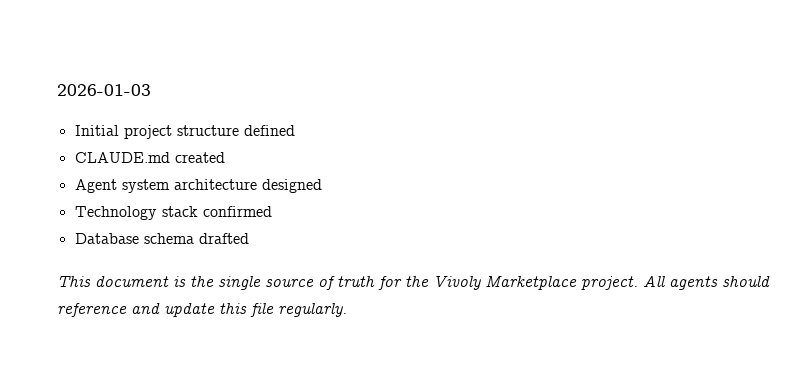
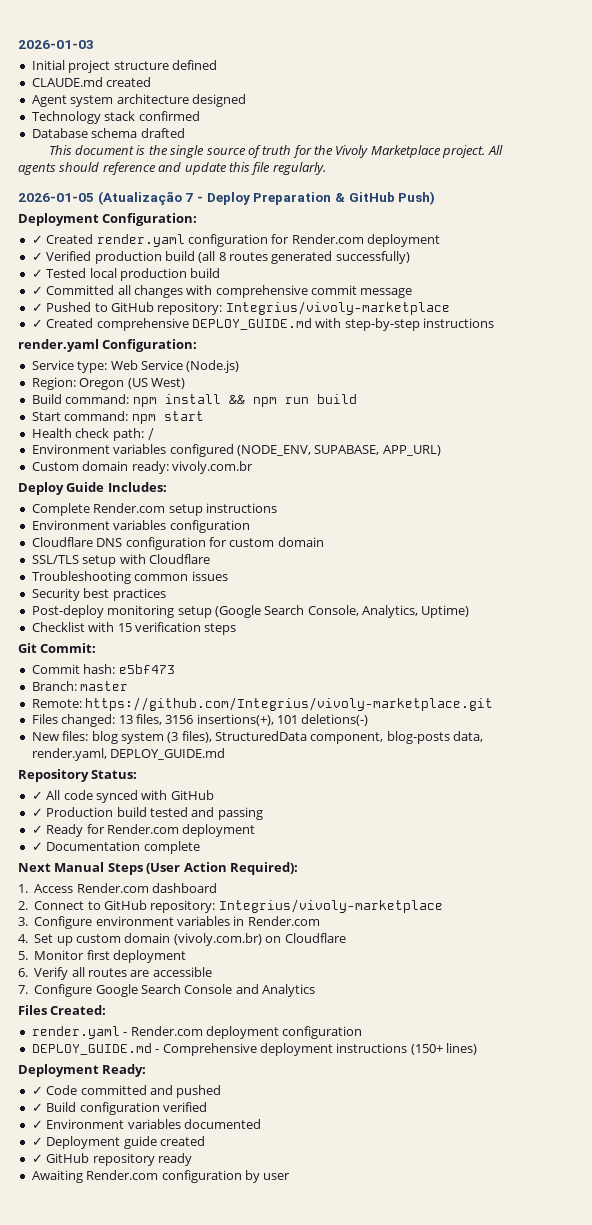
+ 2026-01-05 (Atualização 7 - Deploy Preparation & GitHub Push)
+ Deployment Configuration:
+ ✓ Created render.yaml configuration for Render.com deployment
+ ✓ Verified production build (all 8 routes generated successfully)
+ ✓ Tested local production build
+ ✓ Committed all changes with comprehensive commit message
+ ✓ Pushed to GitHub repository: Integrius/vivoly-marketplace
+ ✓ Created comprehensive DEPLOY_GUIDE.md with step-by-step instructions
+ render.yaml Configuration:
+ Service type: Web Service (Node.js)
+ Region: Oregon (US West)
+ Build command: npm install && npm run build
+ Start command: npm start
+ Health check path: /
+ Environment variables configured (NODE_ENV, SUPABASE, APP_URL)
+ Custom domain ready: vivoly.com.br
+ Deploy Guide Includes:
+ Complete Render.com setup instructions
+ Environment variables configuration
+ Cloudflare DNS configuration for custom domain
+ SSL/TLS setup with Cloudflare
+ Troubleshooting common issues
+ Security best practices
+ Post-deploy monitoring setup (Google Search Console, Analytics, Uptime)
+ Checklist with 15 verification steps
+ Git Commit:
+ Commit hash: e5bf473
+ Branch: master
+ Remote: https://github.com/Integrius/vivoly-marketplace.git
+ Files changed: 13 files, 3156 insertions(+), 101 deletions(-)
+ New files: blog system (3 files), StructuredData component, blog-posts data, render.yaml, DEPLOY_GUIDE.md
+ Repository Status:
+ ✓ All code synced with GitHub
+ ✓ Production build tested and passing
+ ✓ Ready for Render.com deployment
+ ✓ Documentation complete
+ Next Manual Steps (User Action Required):
+ 1. Access Render.com dashboard
+ 2. Connect to GitHub repository: Integrius/vivoly-marketplace
+ 3. Configure environment variables in Render.com
+ 4. Set up custom domain (vivoly.com.br) on Cloudflare
+ 5. Monitor first deployment
+ 6. Verify all routes are accessible
+ 7. Configure Google Search Console and Analytics
+ Files Created:
+ render.yaml - Render.com deployment configuration
+ DEPLOY_GUIDE.md - Comprehensive deployment instructions (150+ lines)
+ Deployment Ready:
+ ✓ Code committed and pushed
+ ✓ Build configuration verified
+ ✓ Environment variables documented
+ ✓ Deployment guide created
+ ✓ GitHub repository ready
+ Awaiting Render.com configuration by user

